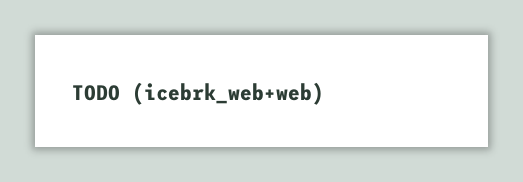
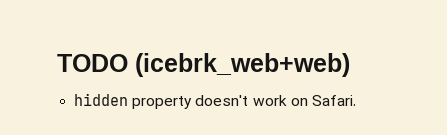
+ hidden property doesn't work on Safari.

